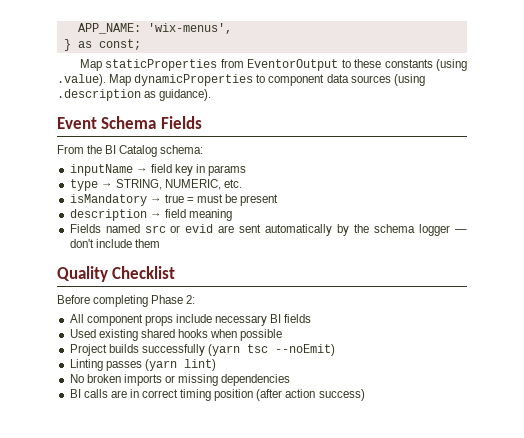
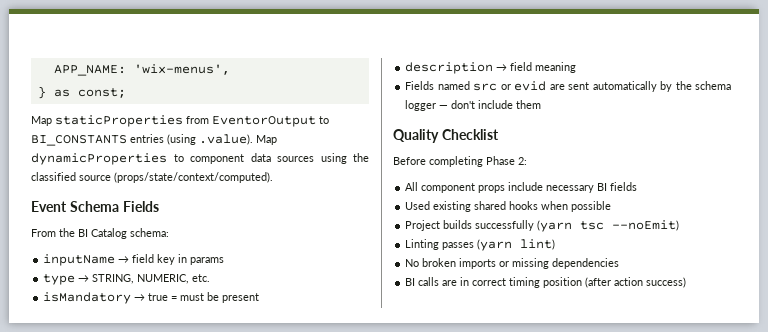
- Map staticProperties from EventorOutput to these constants (using .value). Map dynamicProperties to component data sources (using .description as guidance).
+ Map staticProperties from EventorOutput to BI_CONSTANTS entries (using .value). Map dynamicProperties to component data sources using the classified source (props/state/context/computed).

